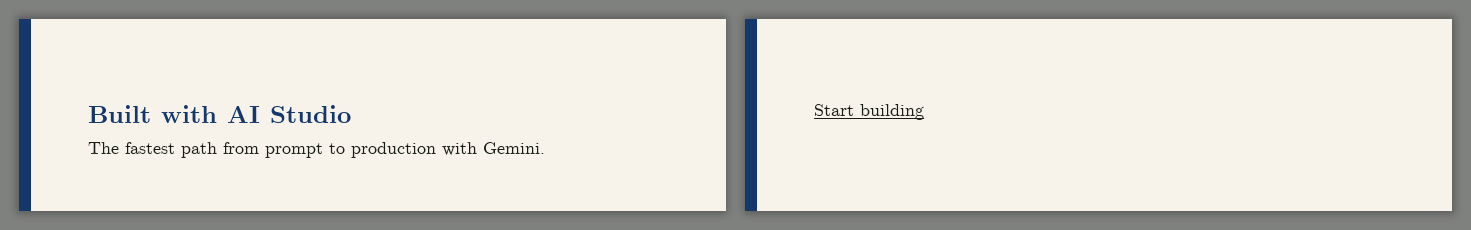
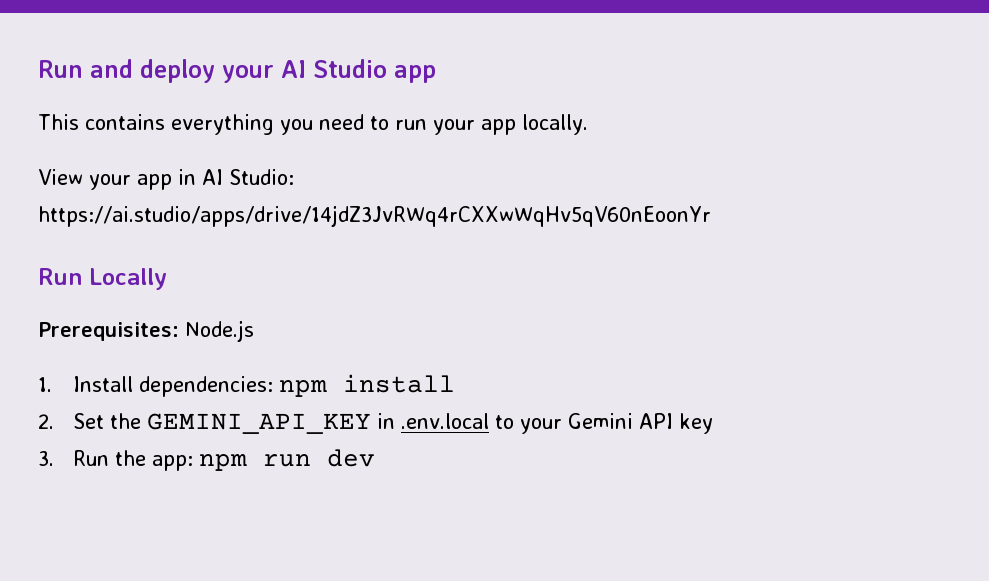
- Built with AI Studio
- The fastest path from prompt to production with Gemini.
- Start building
+ Run and deploy your AI Studio app
+ This contains everything you need to run your app locally.
+ View your app in AI Studio: https://ai.studio/apps/drive/14jdZ3JvRWq4rCXXwWqHv5qV60nEoonYr
+ Run Locally
+ Prerequisites: Node.js
+ 1. Install dependencies: npm install
+ 2. Set the GEMINI_API_KEY in .env.local to your Gemini API key
+ 3. Run the app: npm run dev

